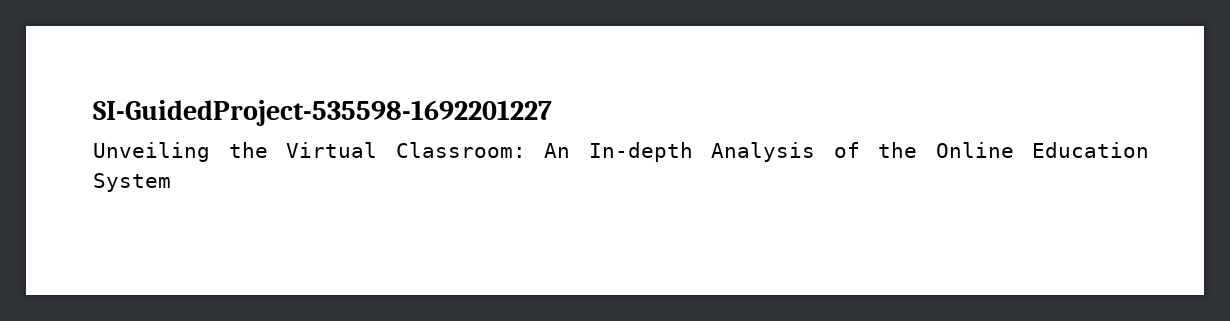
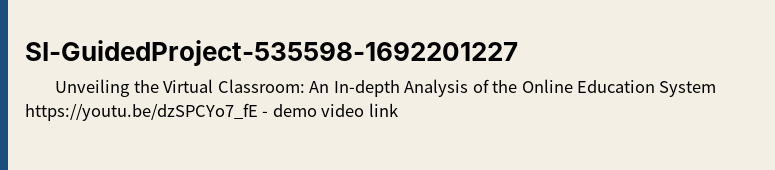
- Unveiling the Virtual Classroom: An In-depth Analysis of the Online Education System
+ Unveiling the Virtual Classroom: An In-depth Analysis of the Online Education System https://youtu.be/dzSPCYo7_fE - demo video link

